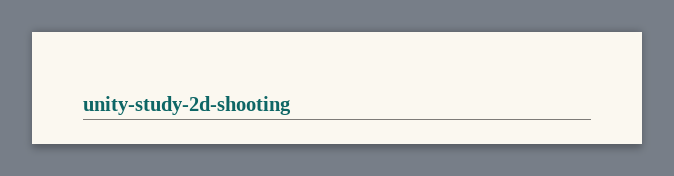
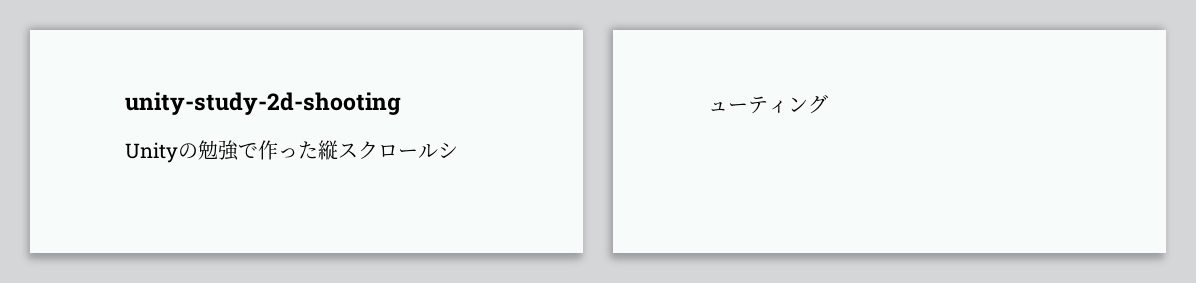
+ Unityの勉強で作った縦スクロールシューティング

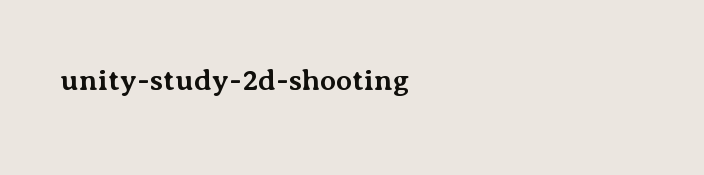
- Unityの勉強で作った縦スクロールシューティング

